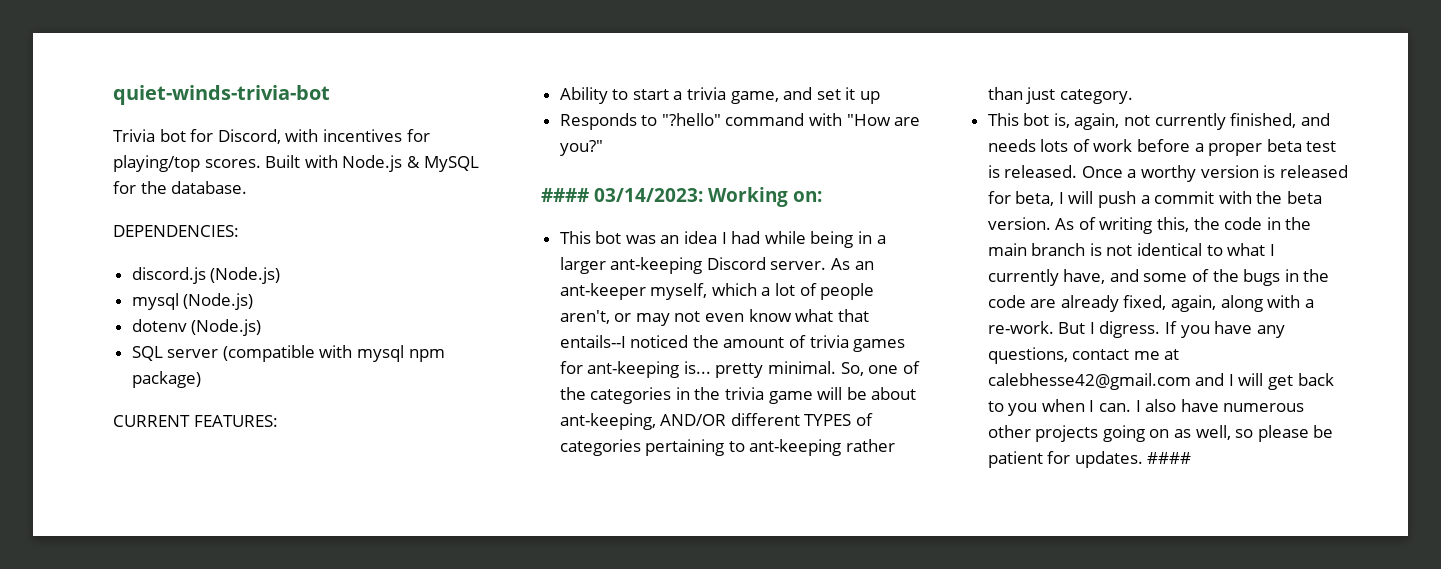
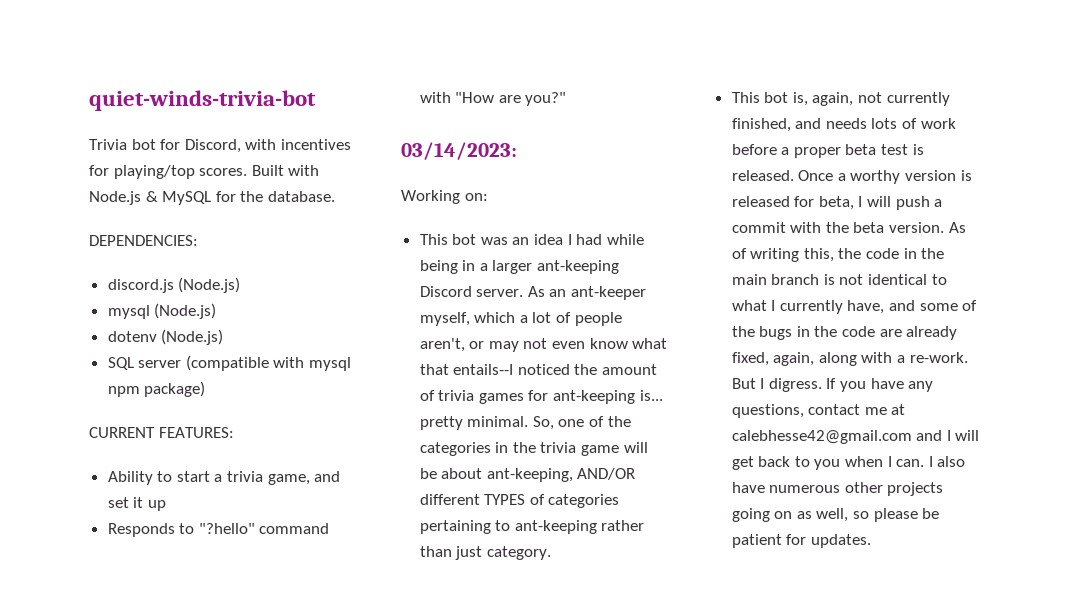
- #### 03/14/2023: Working on:
+ 03/14/2023:
+ Working on:
- I also have numerous other projects going on as well, so please be patient for updates. ####
+ I also have numerous other projects going on as well, so please be patient for updates.

